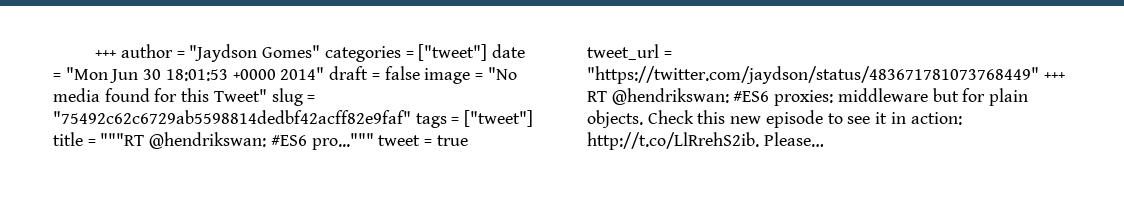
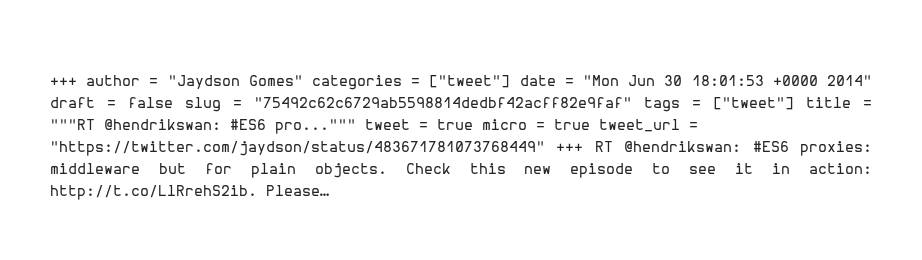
- +++ author = "Jaydson Gomes" categories = ["tweet"] date = "Mon Jun 30 18:01:53 +0000 2014" draft = false image = "No media found for this Tweet" slug = "75492c62c6729ab5598814dedbf42acff82e9faf" tags = ["tweet"] title = """RT @hendrikswan: #ES6 pro...""" tweet = true tweet_url = "https://twitter.com/jaydson/status/483671781073768449" +++ RT @hendrikswan: #ES6 proxies: middleware but for plain objects.
+ +++ author = "Jaydson Gomes" categories = ["tweet"] date = "Mon Jun 30 18:01:53 +0000 2014" draft = false slug = "75492c62c6729ab5598814dedbf42acff82e9faf" tags = ["tweet"] title = """RT @hendrikswan: #ES6 pro...""" tweet = true micro = true tweet_url = "https://twitter.com/jaydson/status/483671781073768449" +++ RT @hendrikswan: #ES6 proxies: middleware but for plain objects.

